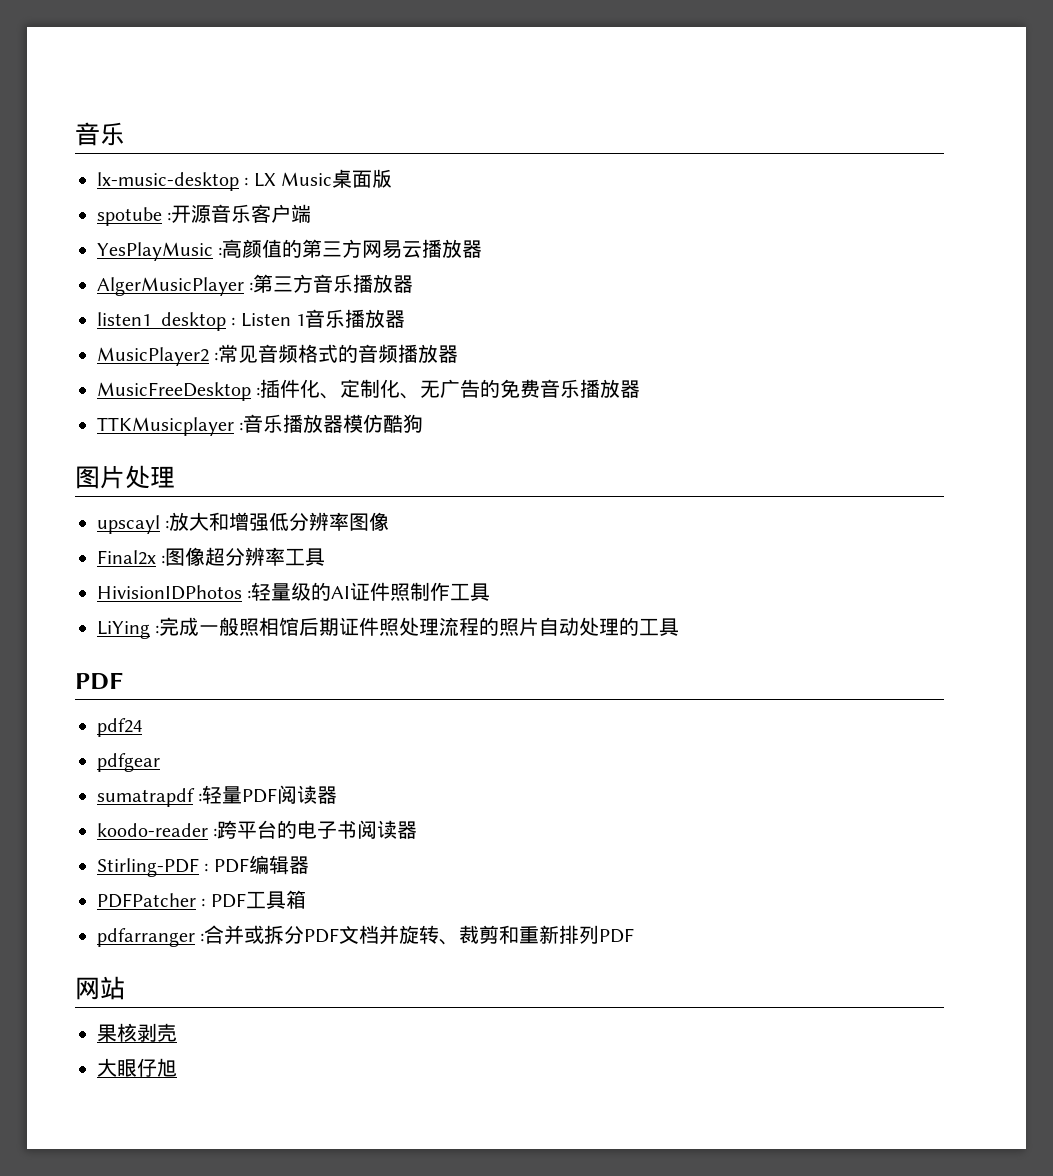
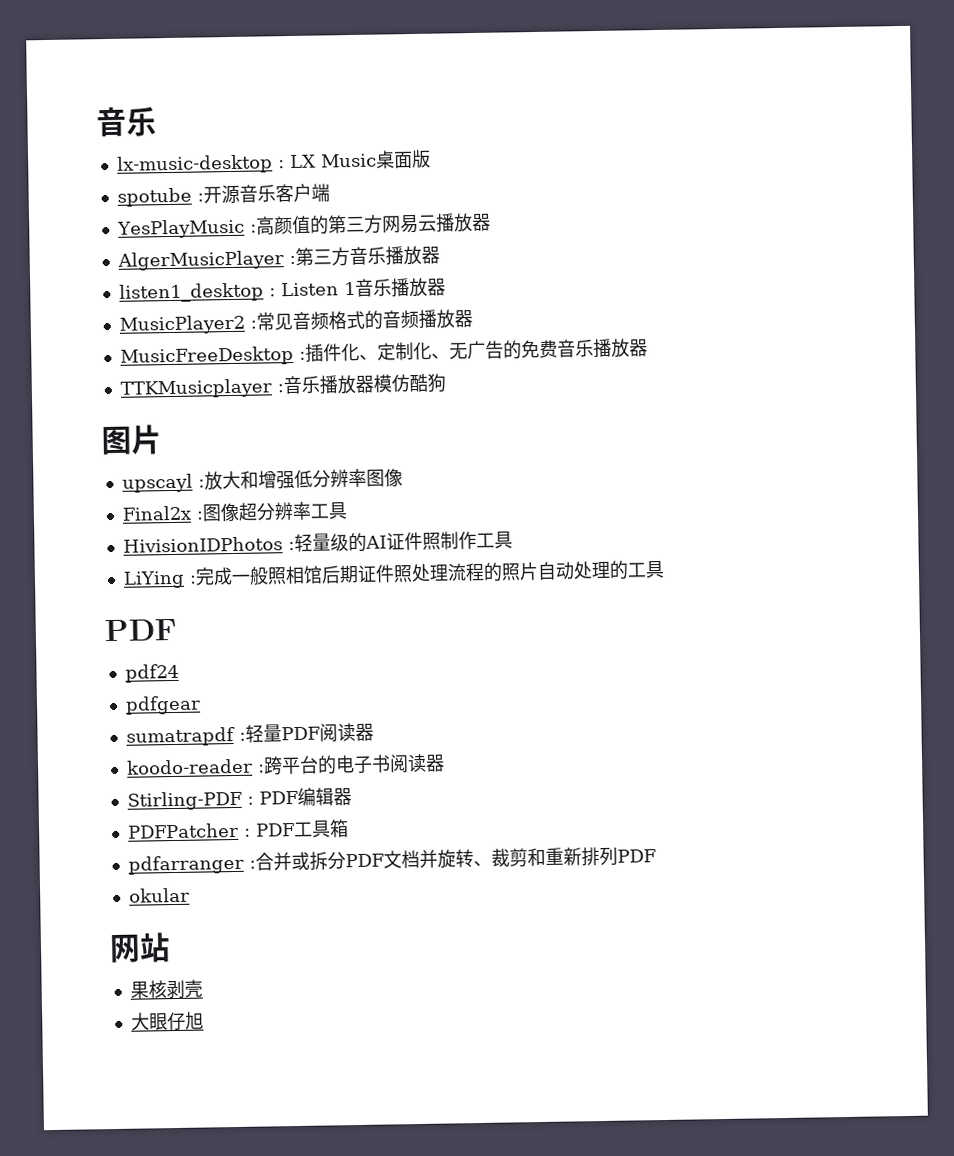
- 图片处理
+ 图片
+ okular

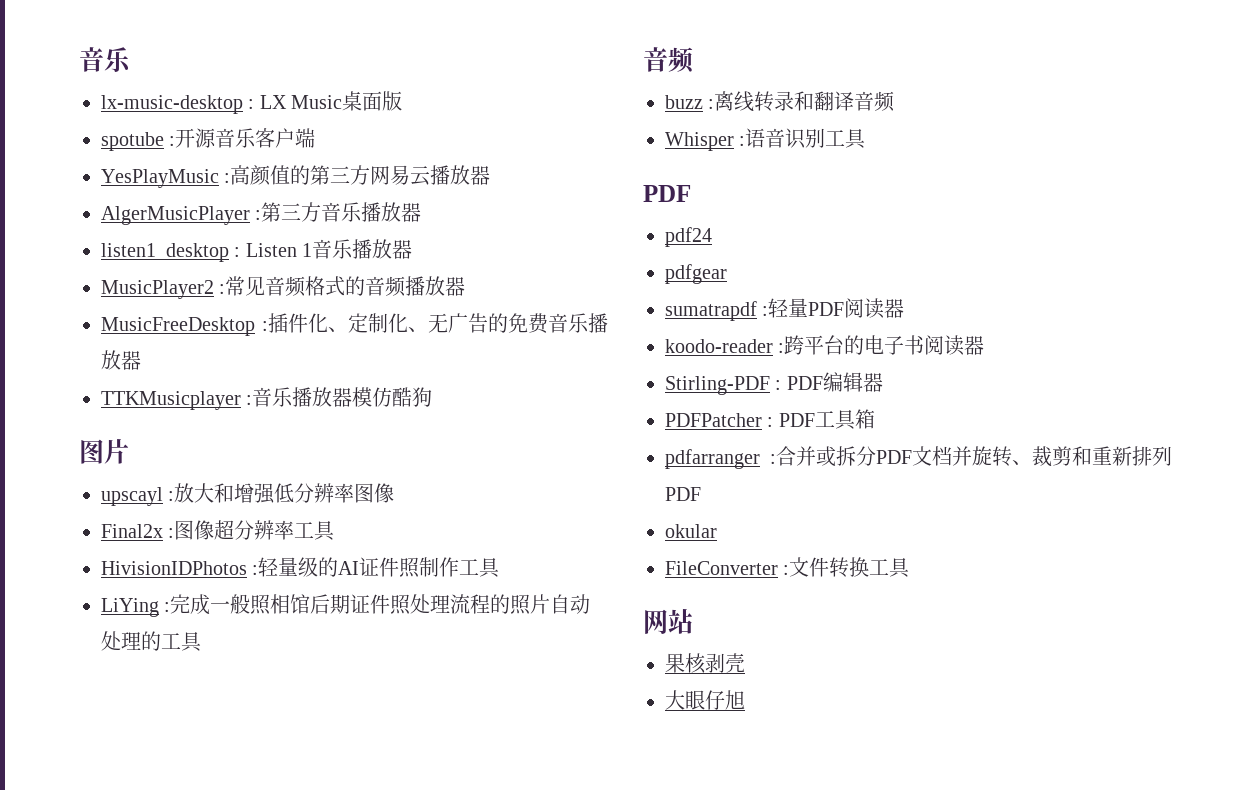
  LiYing :完成一般照相馆后期证件照处理流程的照片自动处理的工具
+ 音频
+ buzz :离线转录和翻译音频
+ Whisper :语音识别工具
+ FileConverter :文件转换工具

